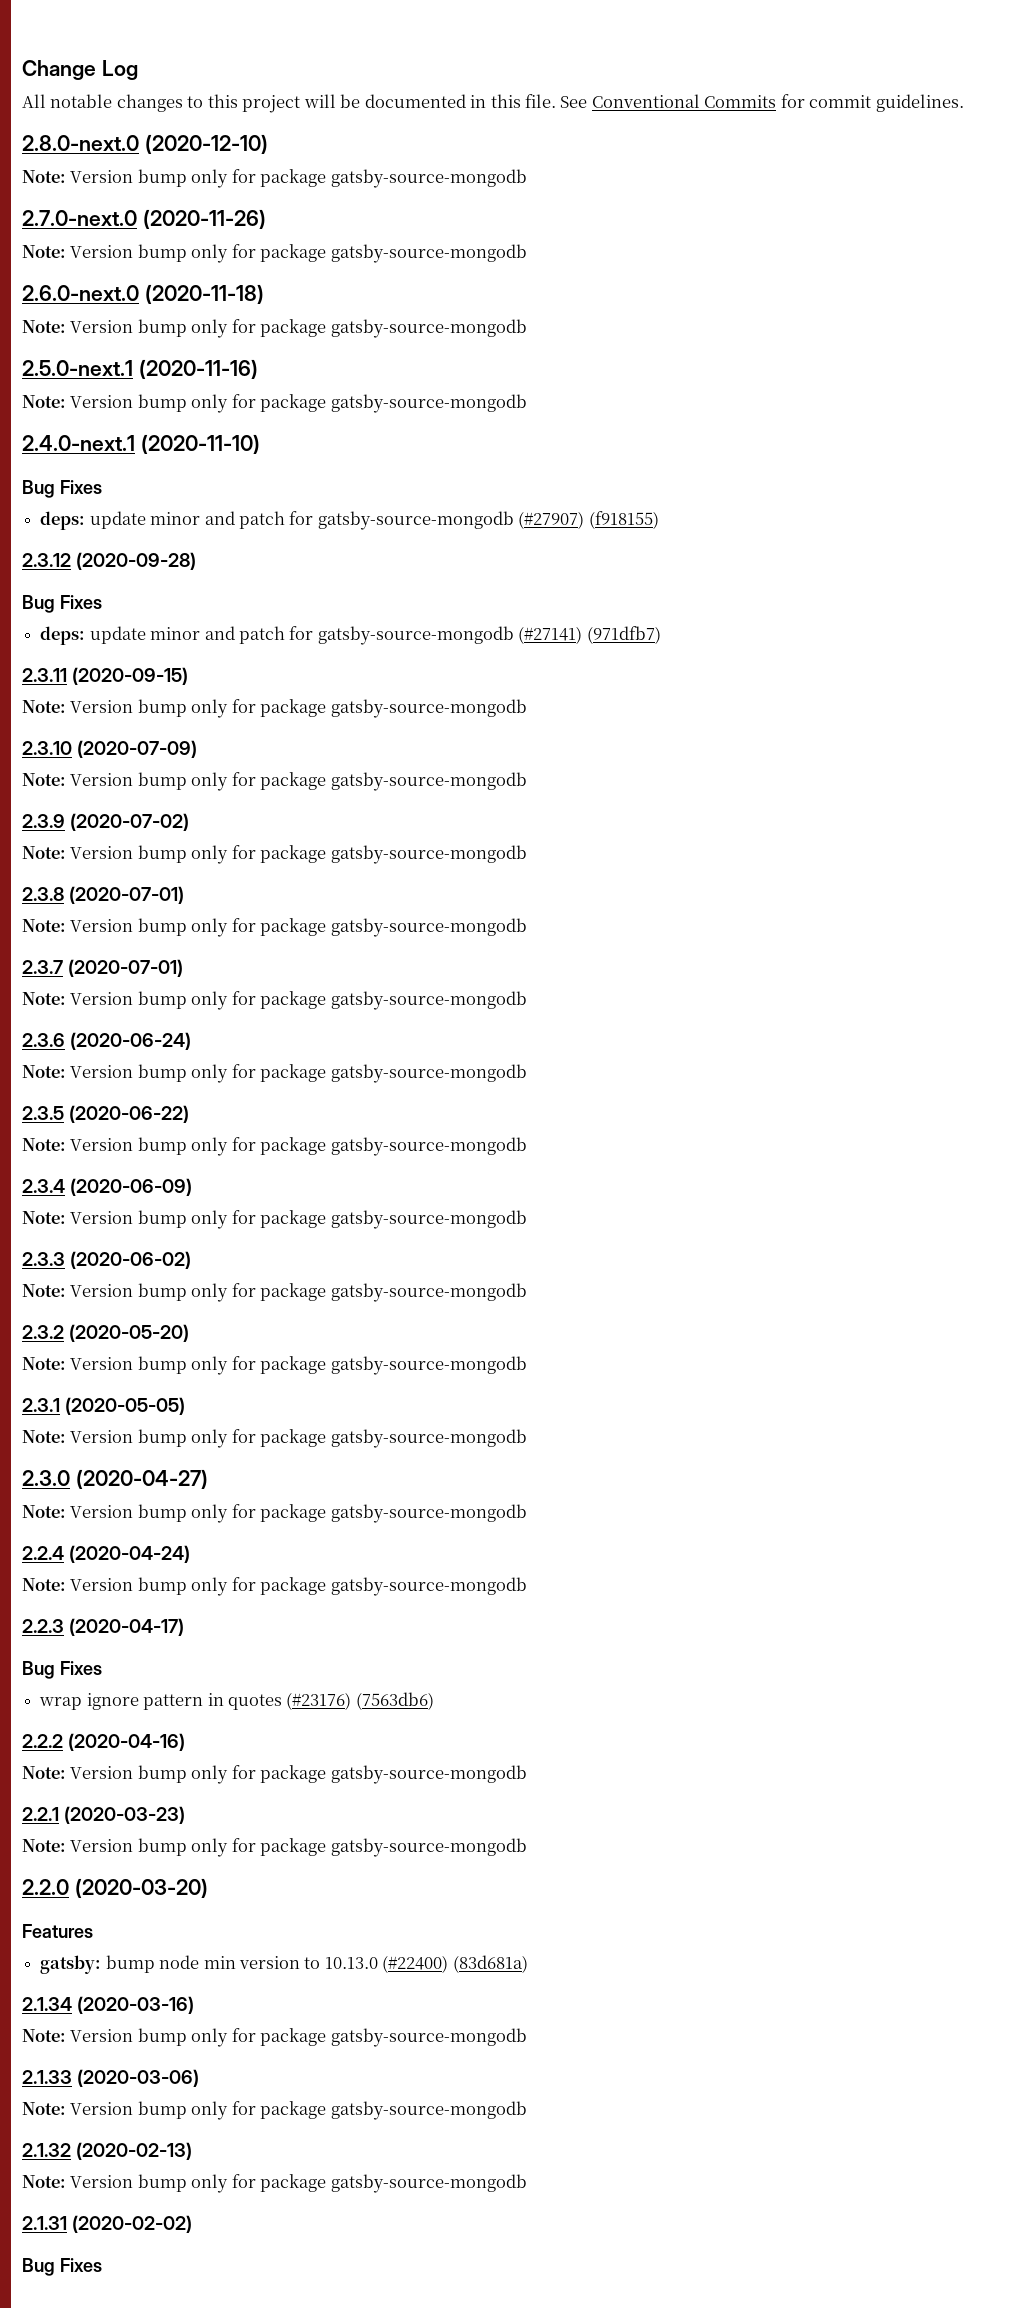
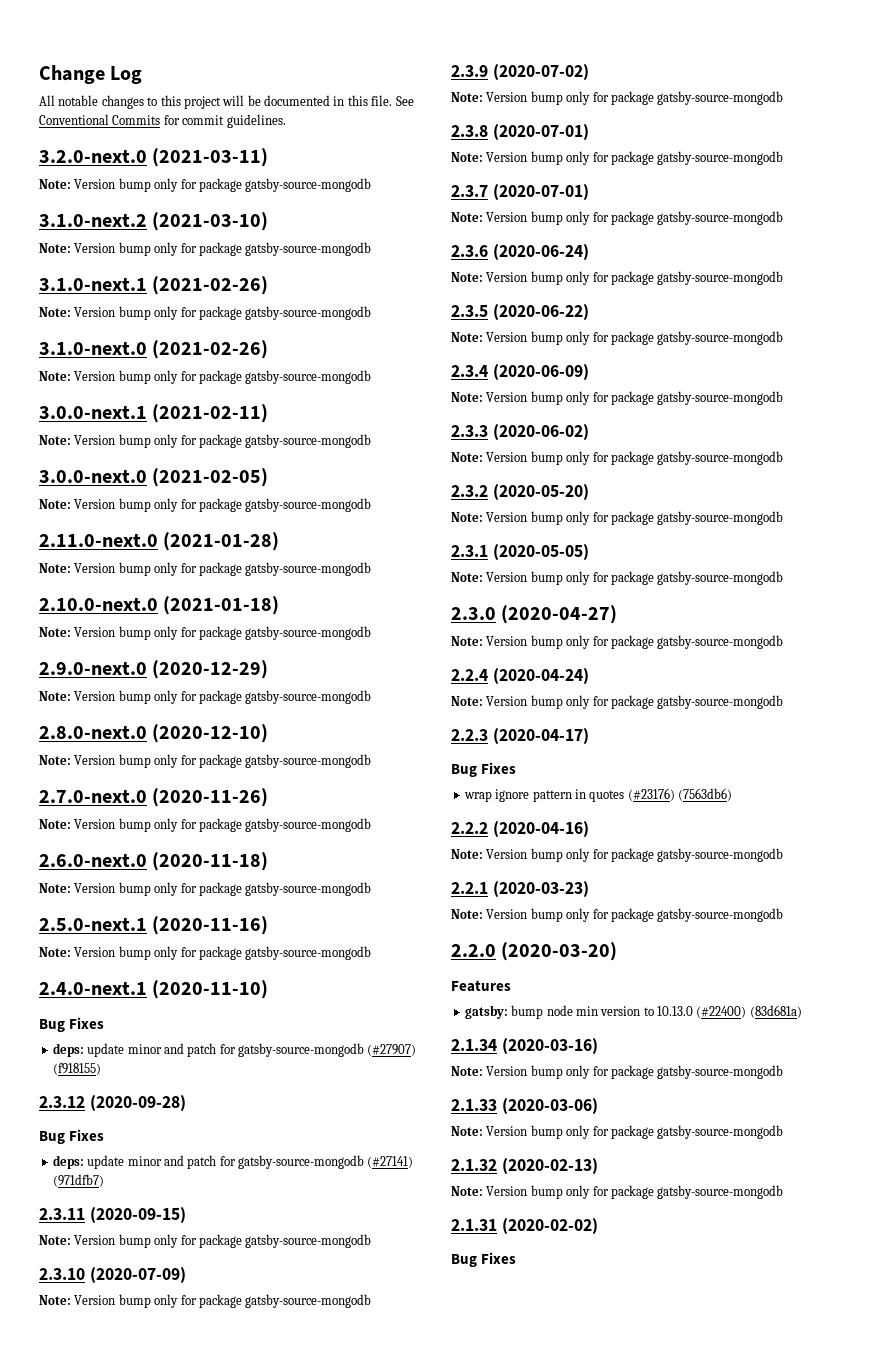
+ 3.2.0-next.0 (2021-03-11)
+ Note: Version bump only for package gatsby-source-mongodb
+ 3.1.0-next.2 (2021-03-10)
+ Note: Version bump only for package gatsby-source-mongodb
+ 3.1.0-next.1 (2021-02-26)
+ Note: Version bump only for package gatsby-source-mongodb
+ 3.1.0-next.0 (2021-02-26)
+ Note: Version bump only for package gatsby-source-mongodb
+ 3.0.0-next.1 (2021-02-11)
+ Note: Version bump only for package gatsby-source-mongodb
+ 3.0.0-next.0 (2021-02-05)
+ Note: Version bump only for package gatsby-source-mongodb
+ 2.11.0-next.0 (2021-01-28)
+ Note: Version bump only for package gatsby-source-mongodb
+ 2.10.0-next.0 (2021-01-18)
+ Note: Version bump only for package gatsby-source-mongodb
+ 2.9.0-next.0 (2020-12-29)
+ Note: Version bump only for package gatsby-source-mongodb

